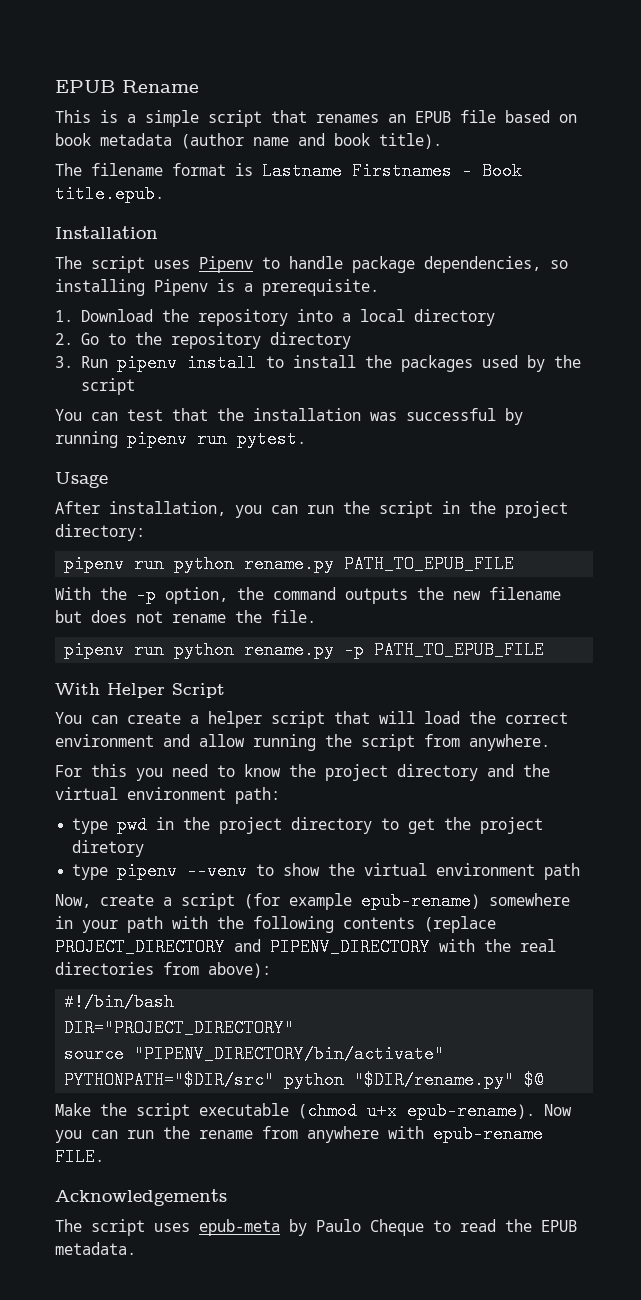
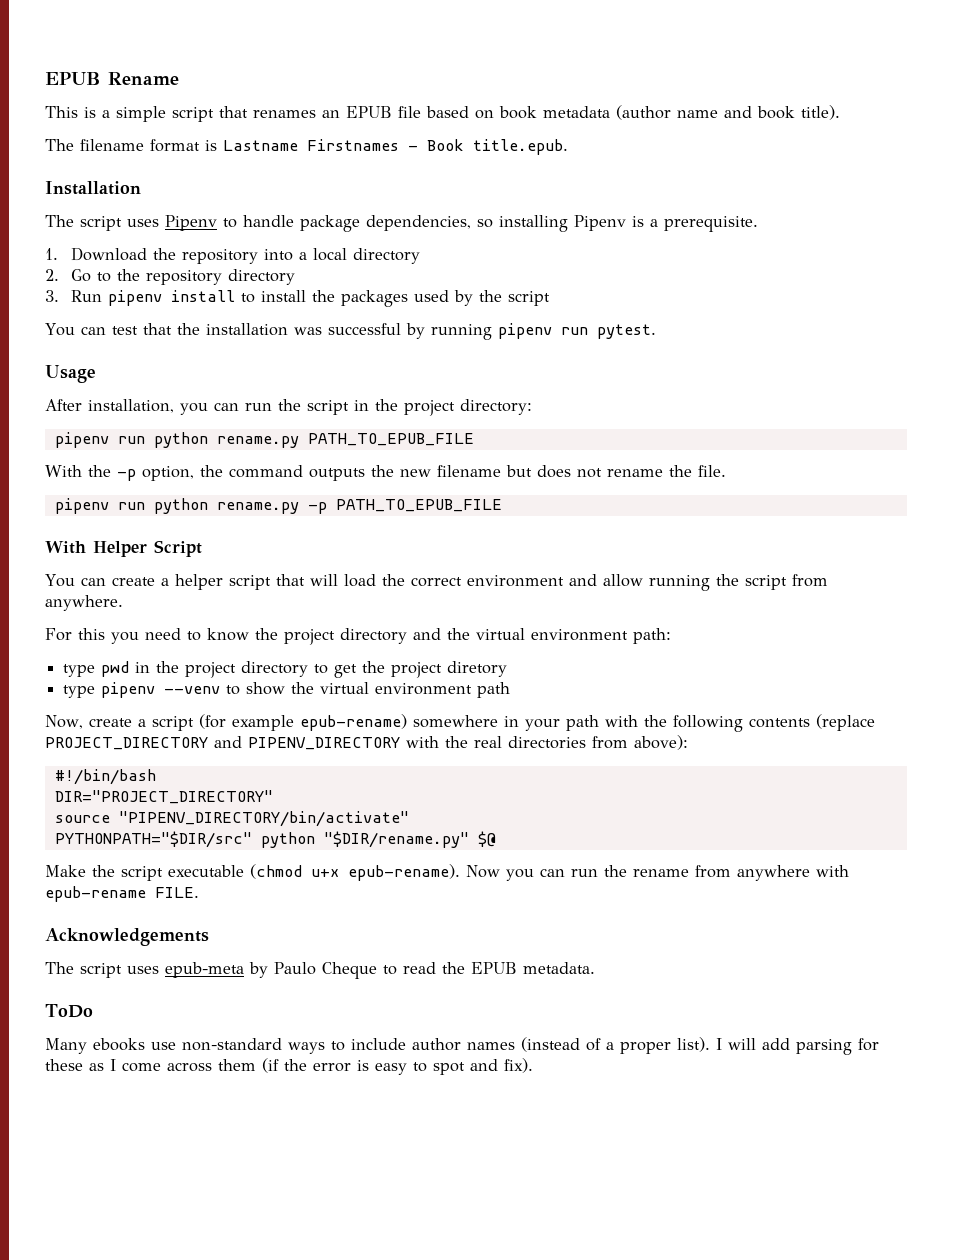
+ ToDo
+ Many ebooks use non-standard ways to include author names (instead of a proper list). I will add parsing for these as I come across them (if the error is easy to spot and fix).

